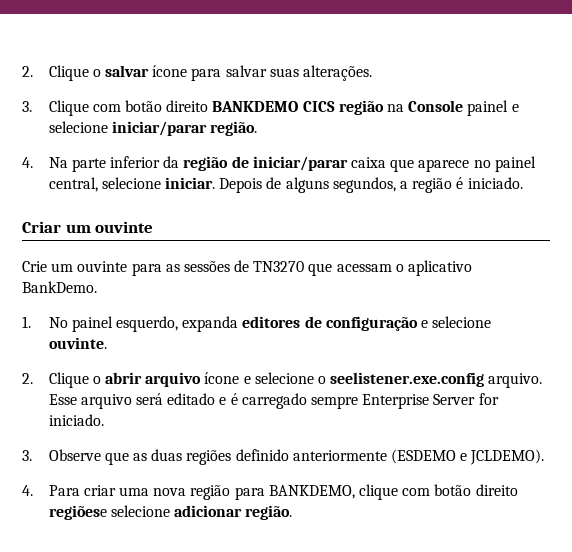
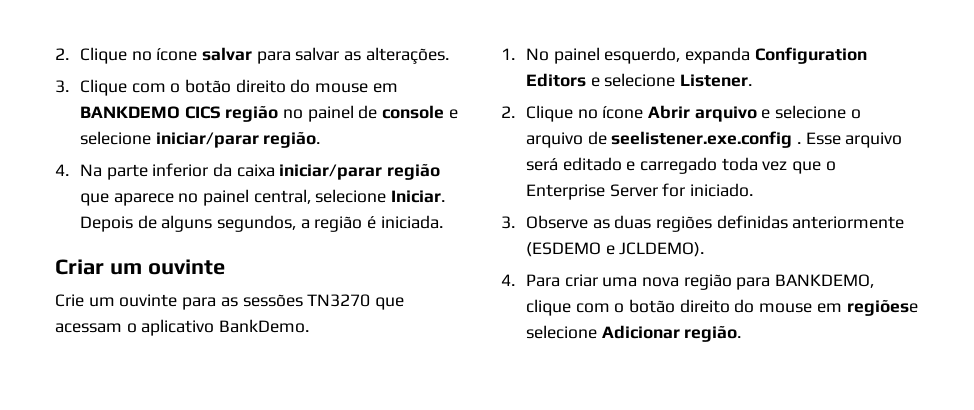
- 2. Clique o salvar ícone para salvar suas alterações.
+ 2. Clique no ícone salvar para salvar as alterações.
- 3. Clique com botão direito BANKDEMO CICS região na Console painel e selecione iniciar/parar região.
+ 3. Clique com o botão direito do mouse em BANKDEMO CICS região no painel de console e selecione iniciar/parar região.
- 4. Na parte inferior da região de iniciar/parar caixa que aparece no painel central, selecione iniciar.
+ 4. Na parte inferior da caixa iniciar/parar região que aparece no painel central, selecione Iniciar.
- Depois de alguns segundos, a região é iniciado.
+ Depois de alguns segundos, a região é iniciada.
- Crie um ouvinte para as sessões de TN3270 que acessam o aplicativo BankDemo.
+ Crie um ouvinte para as sessões TN3270 que acessam o aplicativo BankDemo.
- 1. No painel esquerdo, expanda editores de configuração e selecione ouvinte.
- 2. Clique o abrir arquivo ícone e selecione o seelistener.exe.config arquivo.
+ 1. No painel esquerdo, expanda Configuration Editors e selecione Listener.
+ 2. Clique no ícone Abrir arquivo e selecione o arquivo de seelistener.exe.config .
- Esse arquivo será editado e é carregado sempre Enterprise Server for iniciado.
+ Esse arquivo será editado e carregado toda vez que o Enterprise Server for iniciado.
- 3. Observe que as duas regiões definido anteriormente (ESDEMO e JCLDEMO).
+ 3. Observe as duas regiões definidas anteriormente (ESDEMO e JCLDEMO).
- 4. Para criar uma nova região para BANKDEMO, clique com botão direito regiõese selecione adicionar região.
+ 4. Para criar uma nova região para BANKDEMO, clique com o botão direito do mouse em regiõese selecione Adicionar região.

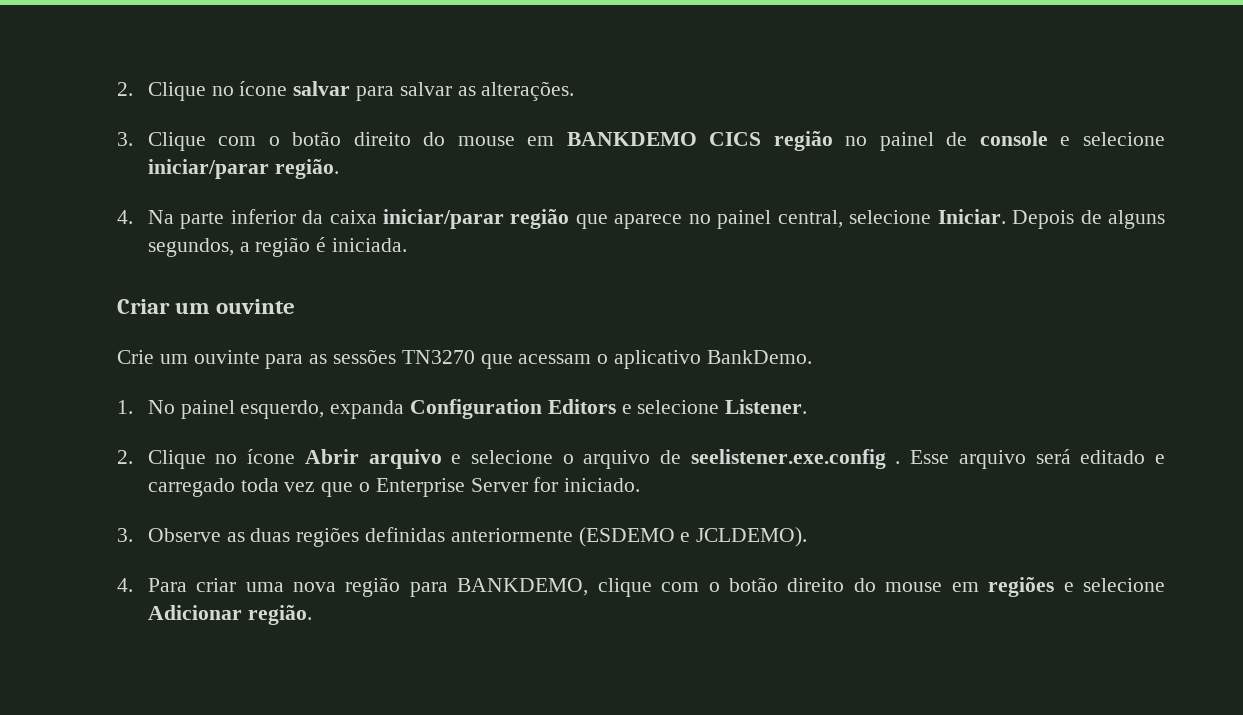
- 4. Para criar uma nova região para BANKDEMO, clique com o botão direito do mouse em regiõese selecione Adicionar região.
+ 4. Para criar uma nova região para BANKDEMO, clique com o botão direito do mouse em regiões e selecione Adicionar região.

